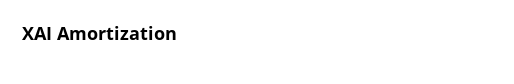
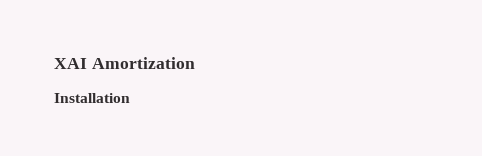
+ Installation

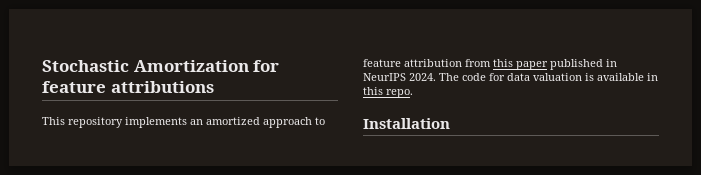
- XAI Amortization
+ Stochastic Amortization for feature attributions
+ This repository implements an amortized approach to feature attribution from this paper published in NeurIPS 2024. The code for data valuation is available in this repo.

